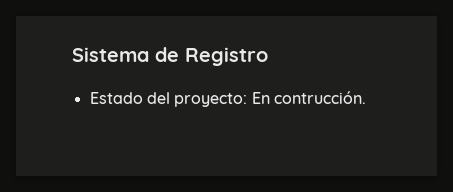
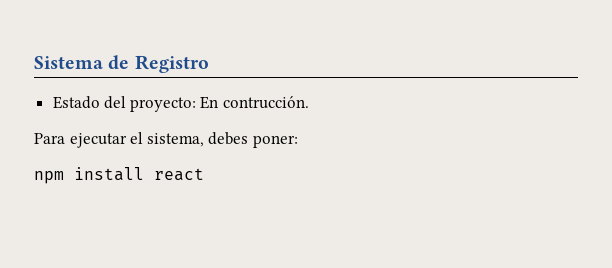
+ Para ejecutar el sistema, debes poner:
+ npm install react

